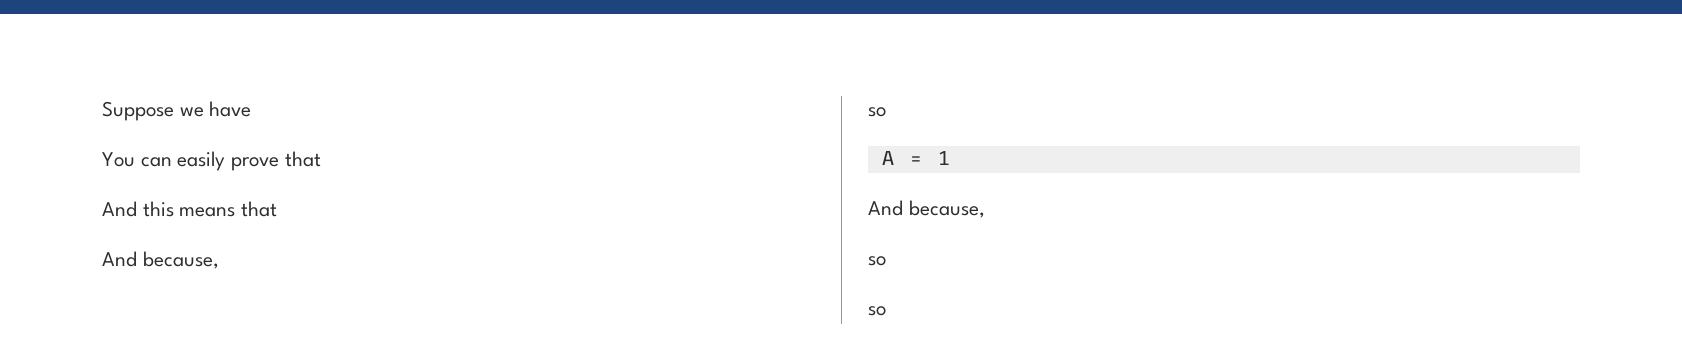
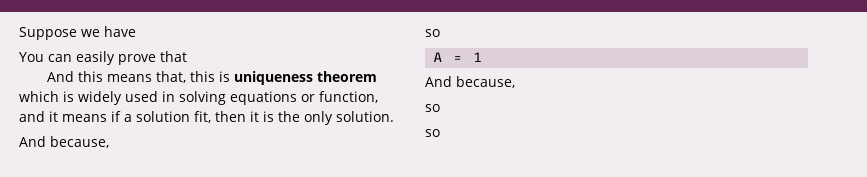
- And this means that
+ And this means that, this is uniqueness theorem which is widely used in solving equations or function, and it means if a solution fit, then it is the only solution.

